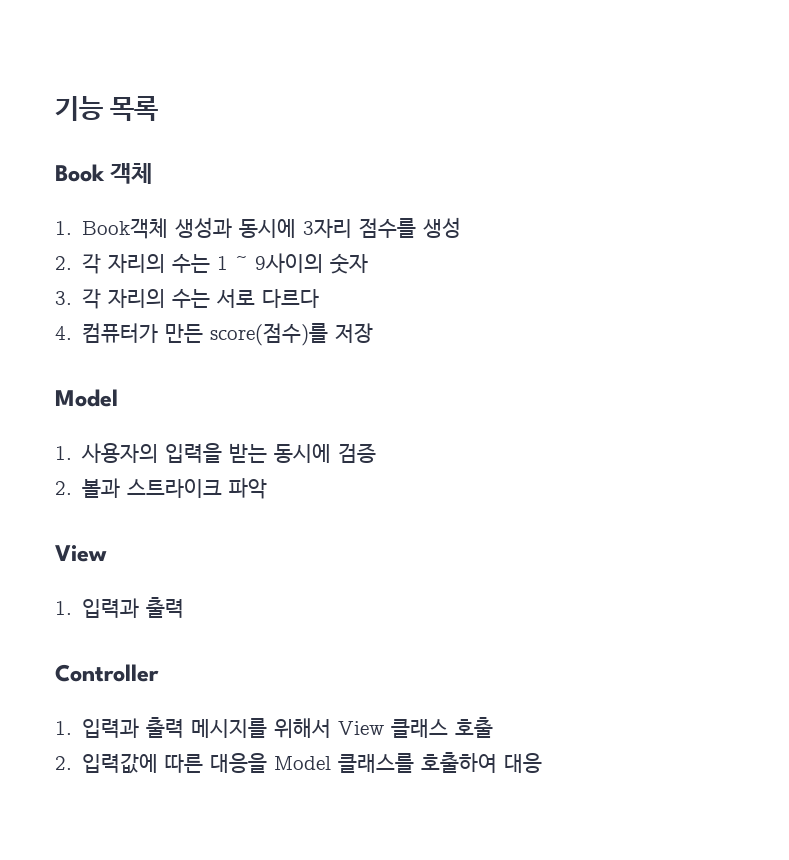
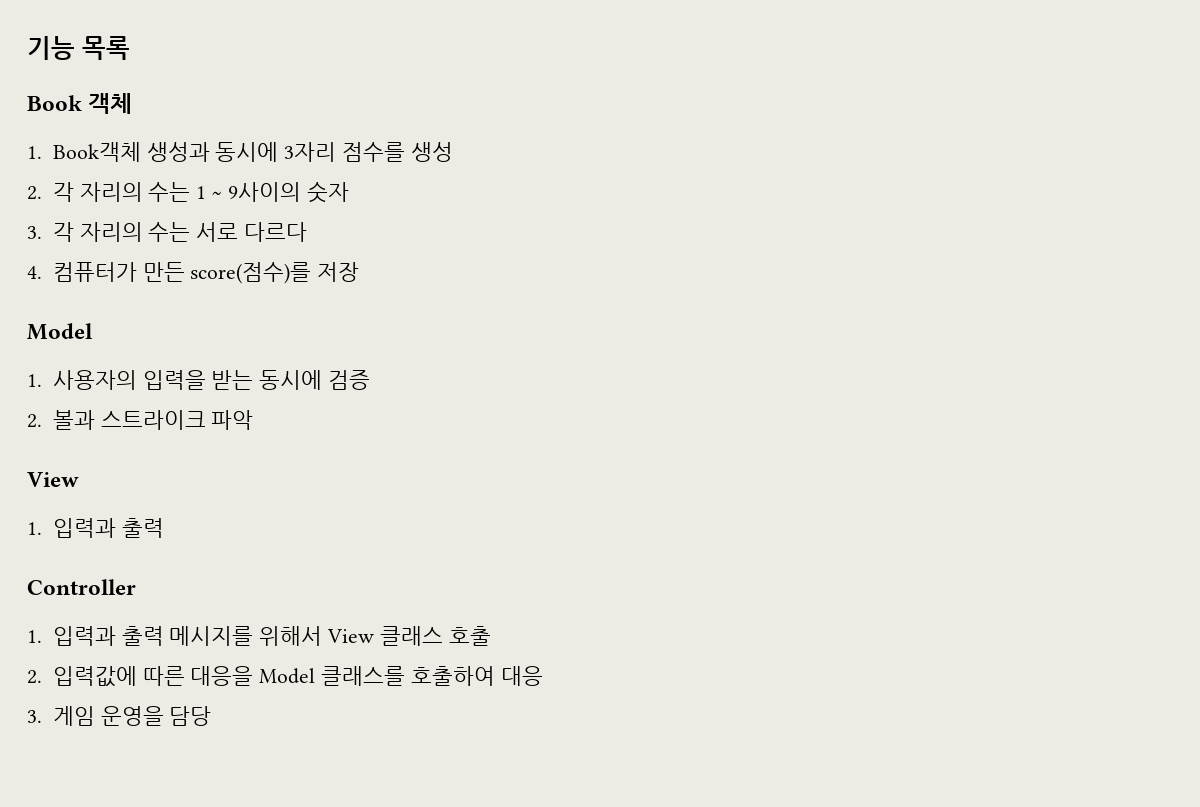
+ 3. 게임 운영을 담당

